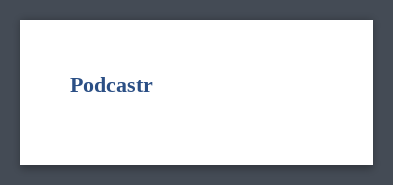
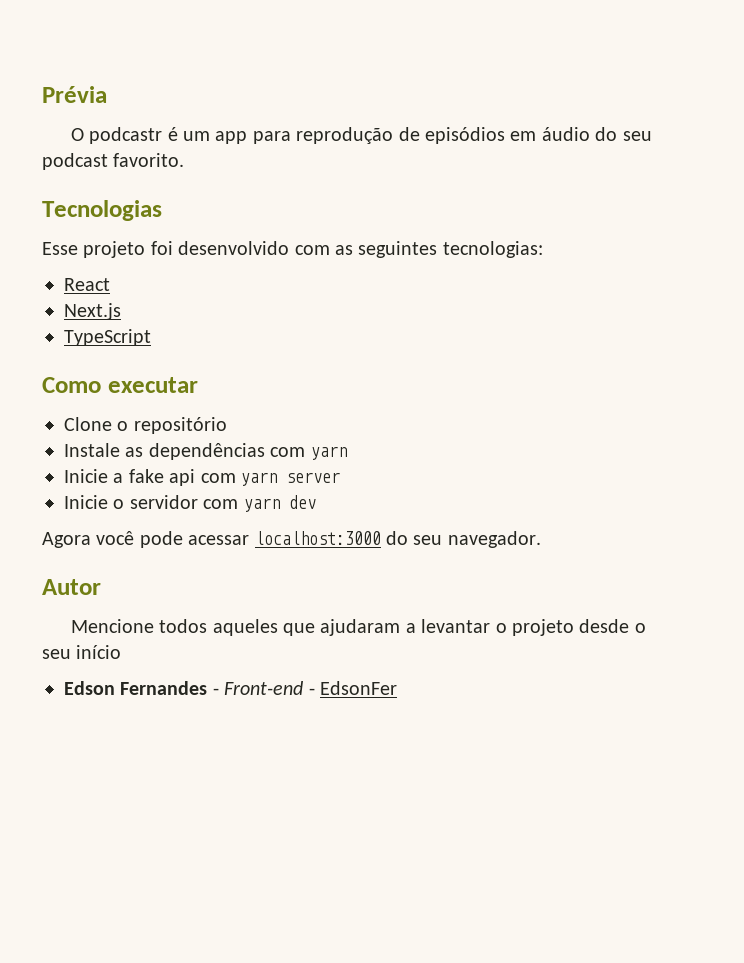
- Podcastr
+ Prévia
+ O podcastr é um app para reprodução de episódios em áudio do seu podcast favorito.
+ Tecnologias
+ Esse projeto foi desenvolvido com as seguintes tecnologias:
+ React
+ Next.js
+ TypeScript
+ Como executar
+ Clone o repositório
+ Instale as dependências com yarn
+ Inicie a fake api com yarn server
+ Inicie o servidor com yarn dev
+ Agora você pode acessar localhost:3000 do seu navegador.
+ Autor
+ Mencione todos aqueles que ajudaram a levantar o projeto desde o seu início
+ Edson Fernandes - Front-end - EdsonFer

